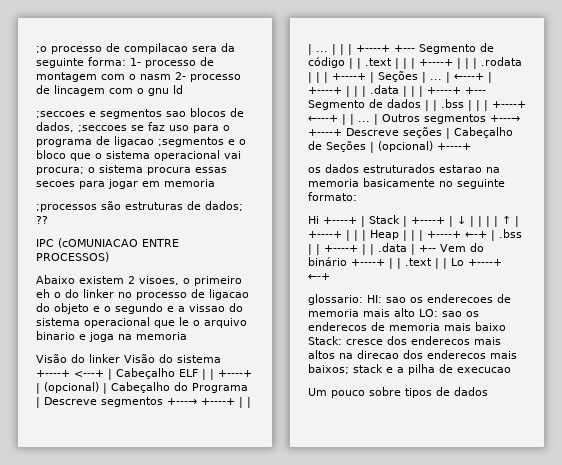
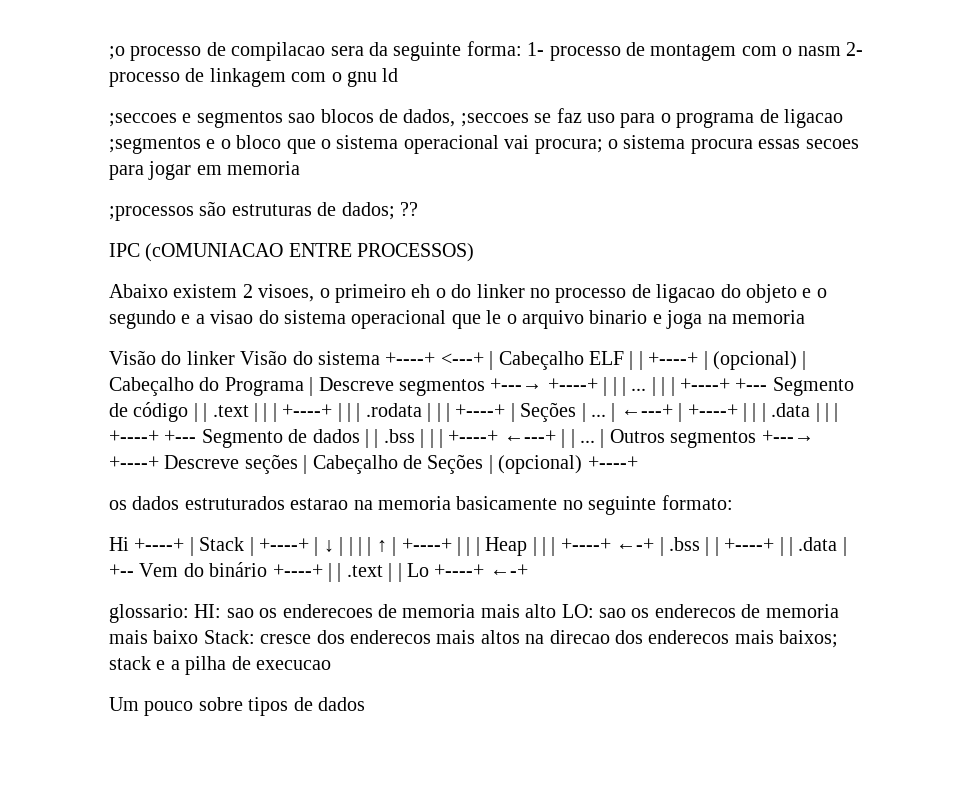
- ;o processo de compilacao sera da seguinte forma: 1- processo de montagem com o nasm 2- processo de lincagem com o gnu ld
+ ;o processo de compilacao sera da seguinte forma: 1- processo de montagem com o nasm 2- processo de linkagem com o gnu ld
- Abaixo existem 2 visoes, o primeiro eh o do linker no processo de ligacao do objeto e o segundo e a vissao do sistema operacional que le o arquivo binario e joga na memoria
+ Abaixo existem 2 visoes, o primeiro eh o do linker no processo de ligacao do objeto e o segundo e a visao do sistema operacional que le o arquivo binario e joga na memoria

